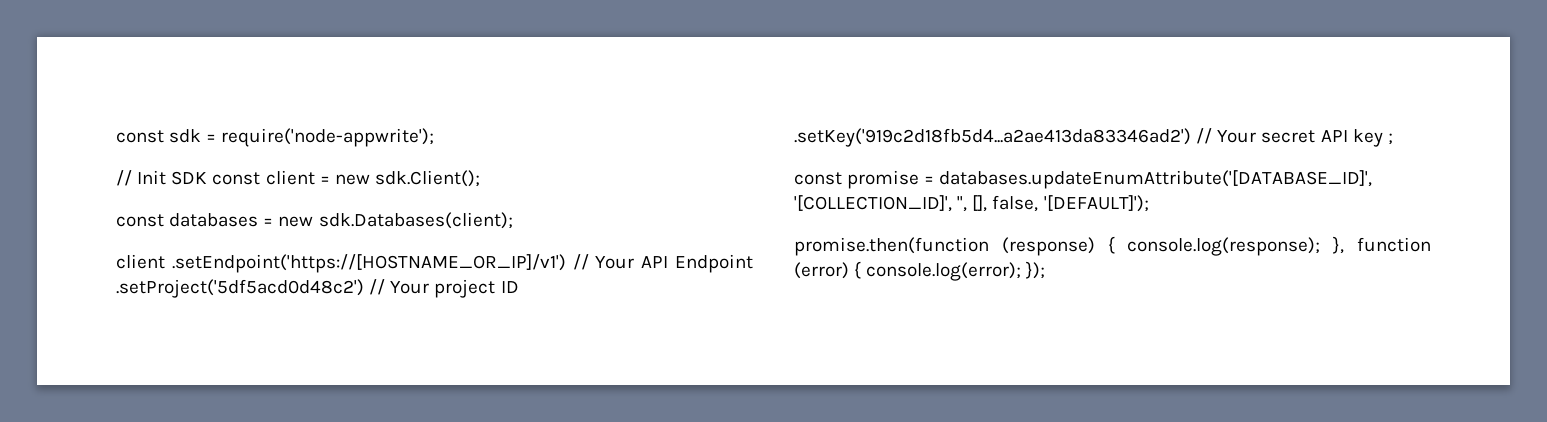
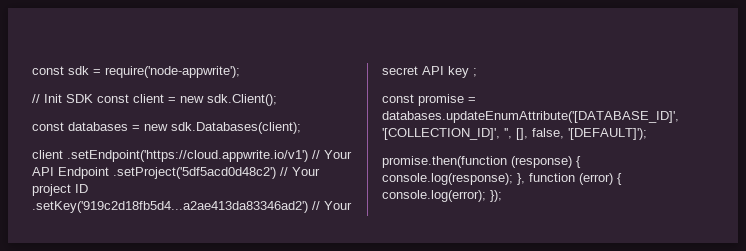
- client .setEndpoint('https://[HOSTNAME_OR_IP]/v1') // Your API Endpoint .setProject('5df5acd0d48c2') // Your project ID .setKey('919c2d18fb5d4...a2ae413da83346ad2') // Your secret API key ;
+ client .setEndpoint('https://cloud.appwrite.io/v1') // Your API Endpoint .setProject('5df5acd0d48c2') // Your project ID .setKey('919c2d18fb5d4...a2ae413da83346ad2') // Your secret API key ;

